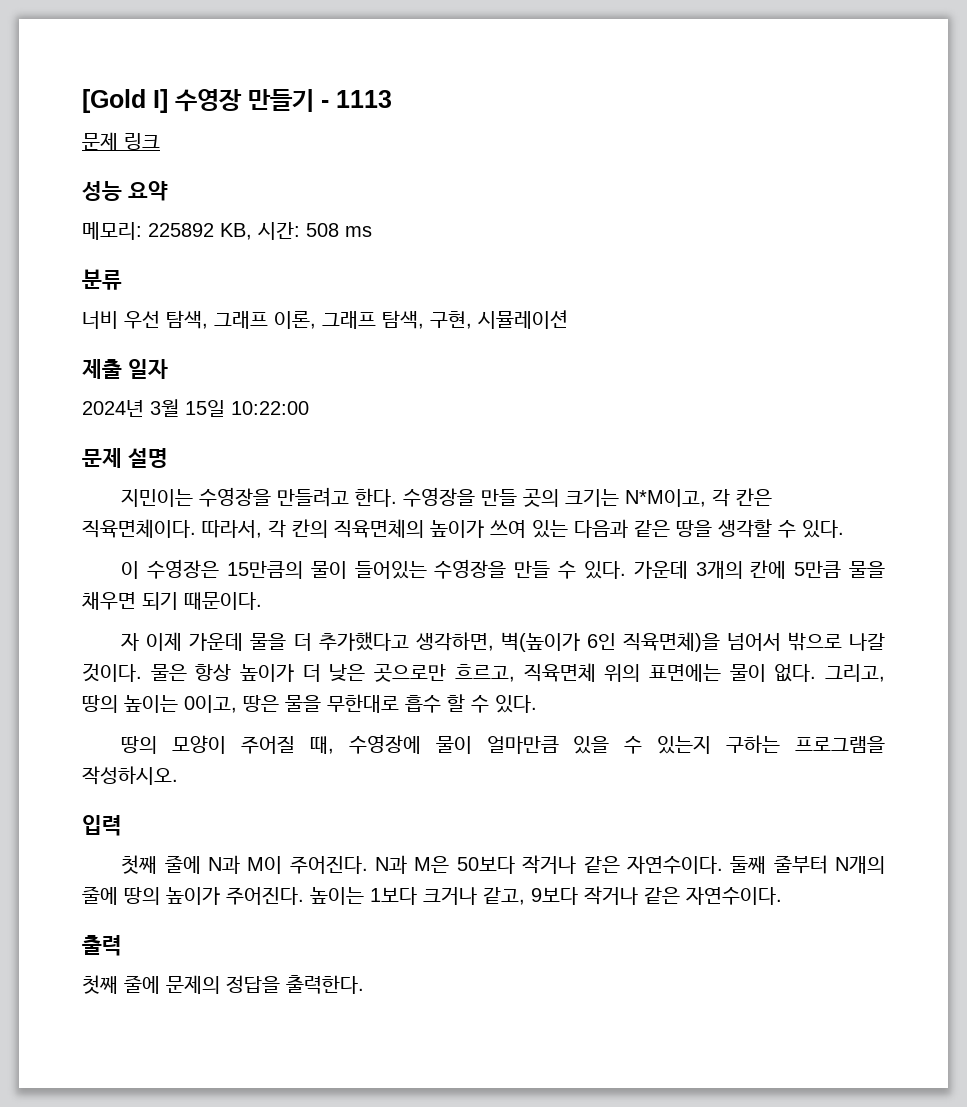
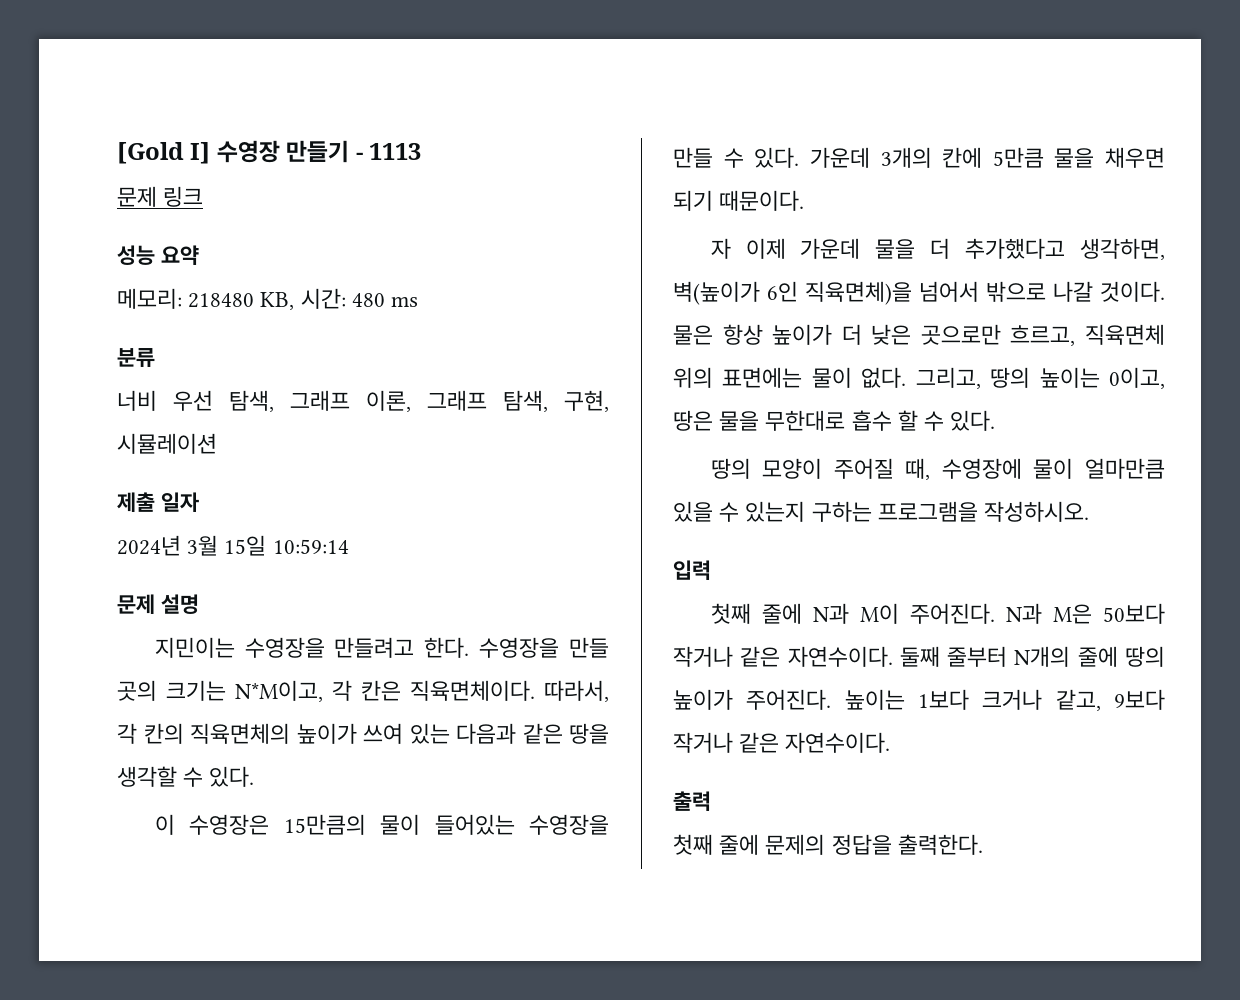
- 메모리: 225892 KB, 시간: 508 ms
+ 메모리: 218480 KB, 시간: 480 ms
- 2024년 3월 15일 10:22:00
+ 2024년 3월 15일 10:59:14

